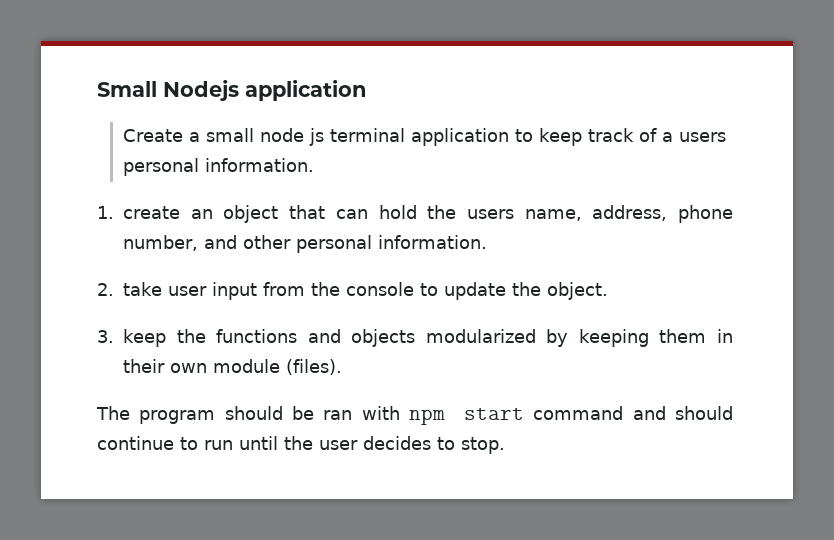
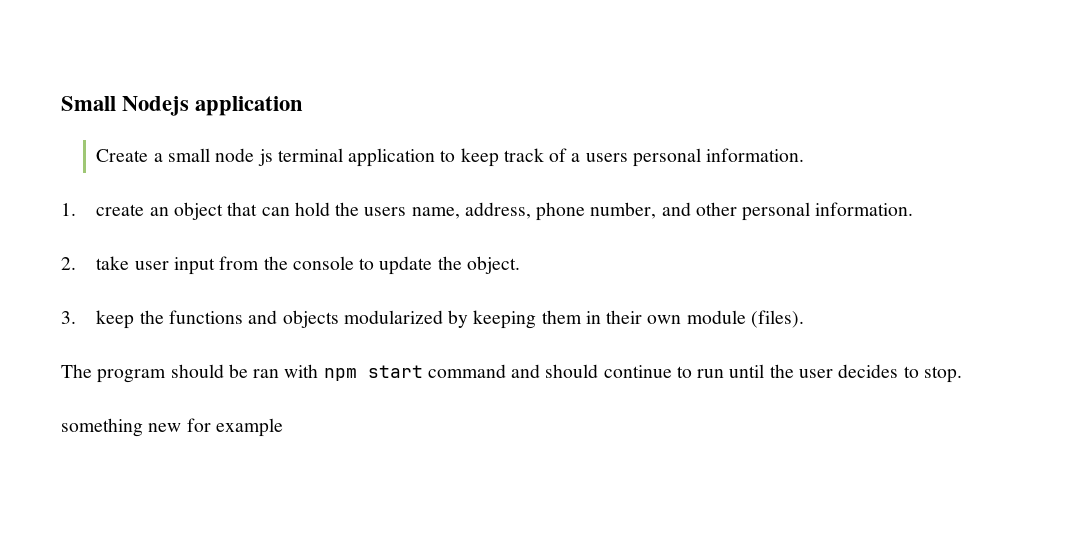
+ something new for example

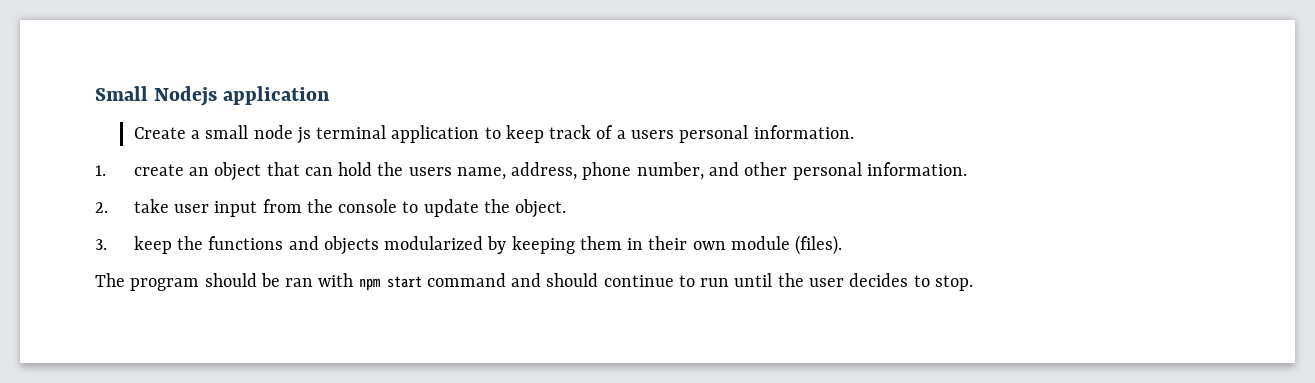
- something new for example

